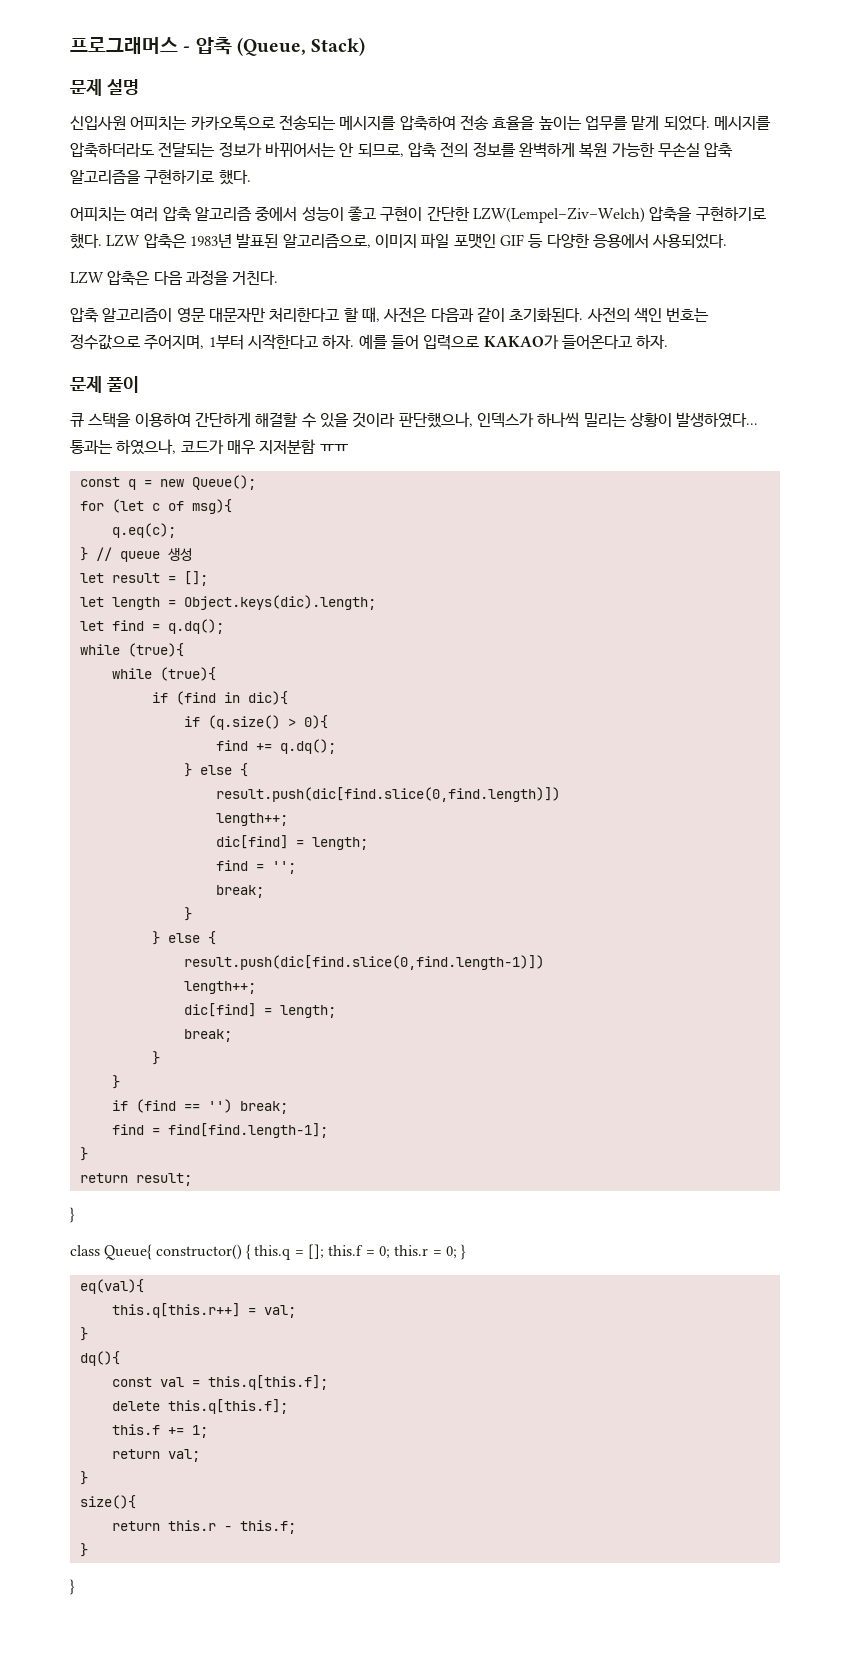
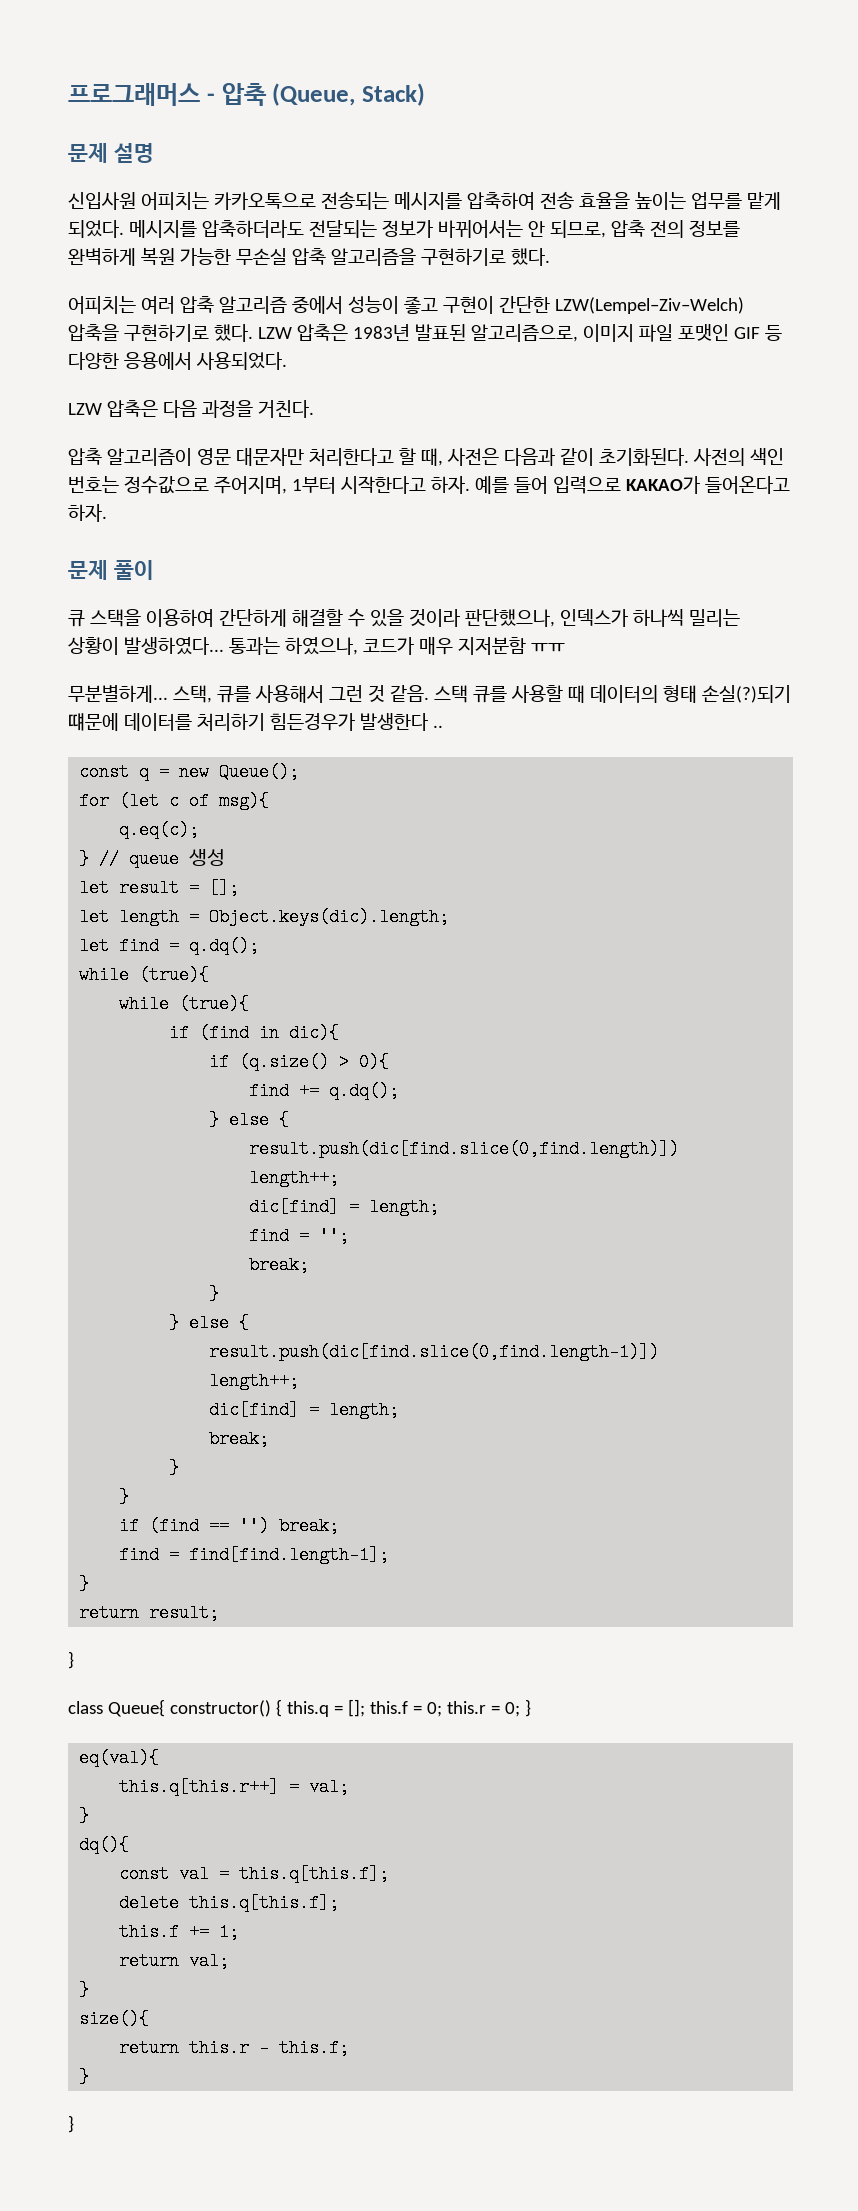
+ 무분별하게... 스택, 큐를 사용해서 그런 것 같음. 스택 큐를 사용할 때 데이터의 형태 손실(?)되기 떄문에 데이터를 처리하기 힘든경우가 발생한다 ..

